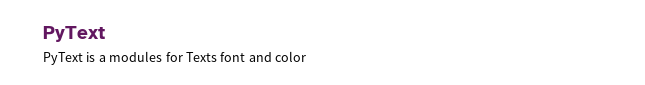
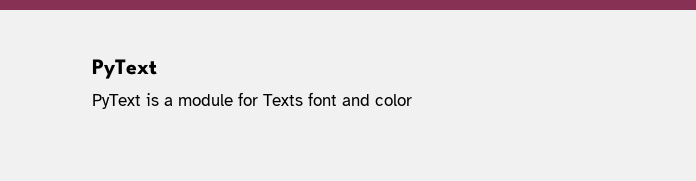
- PyText is a modules for Texts font and color
+ PyText is a module for Texts font and color

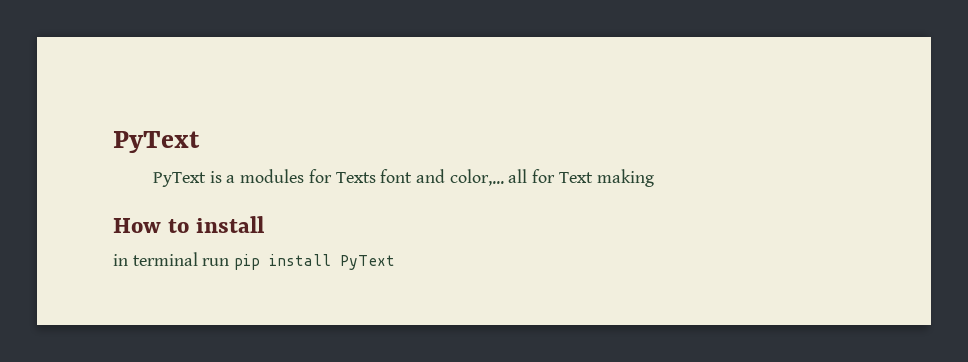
- PyText is a module for Texts font and color
+ PyText is a modules for Texts font and color,... all for Text making
+ How to install
+ in terminal run pip install PyText

